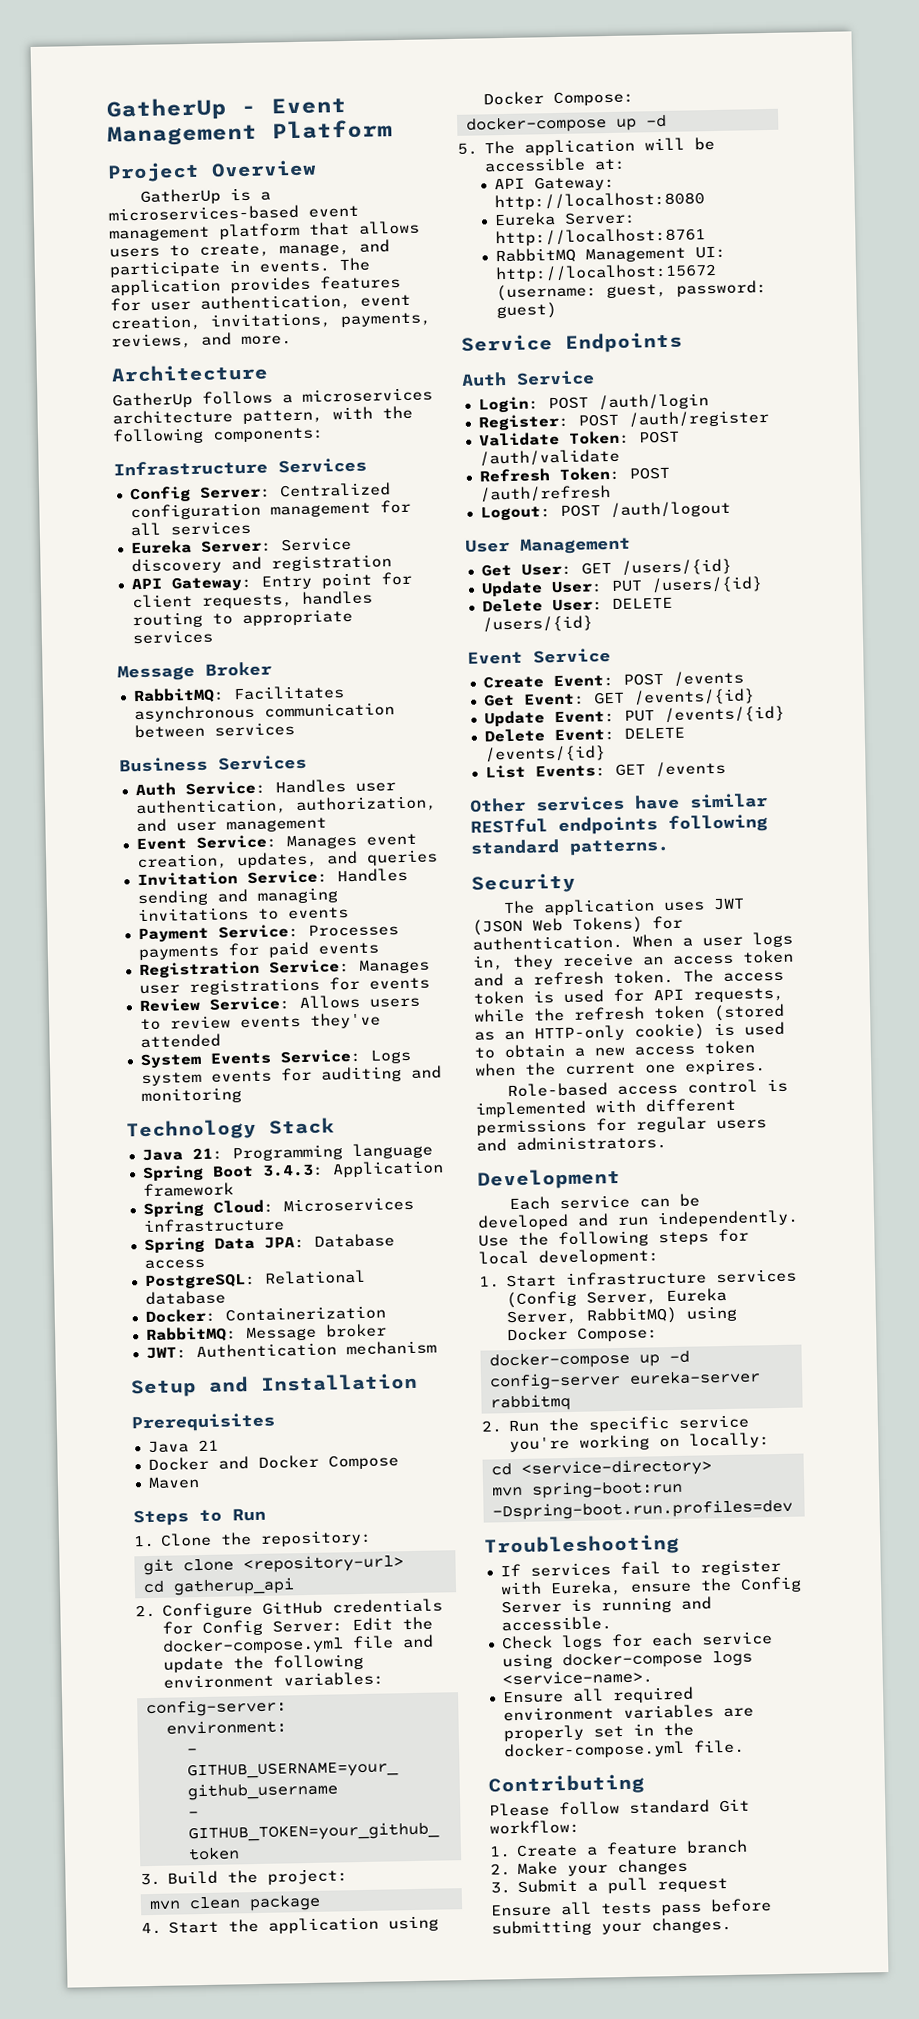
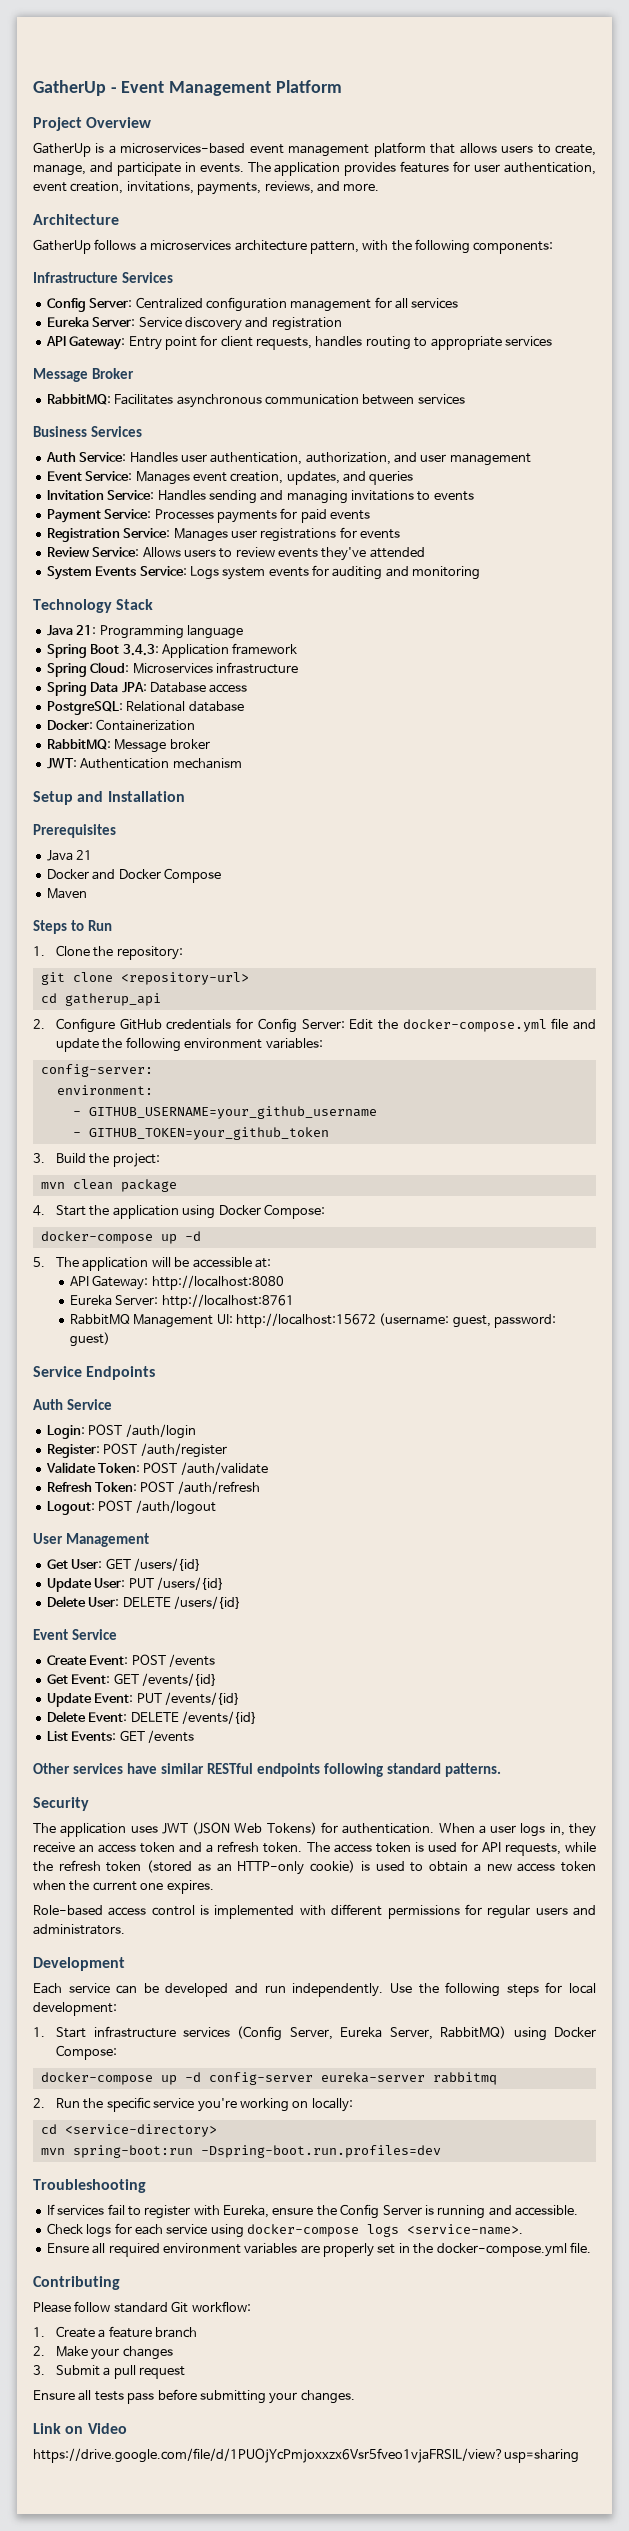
+ Link on Video
+ https://drive.google.com/file/d/1PUOjYcPmjoxxzx6Vsr5fveo1vjaFRSlL/view?usp=sharing

